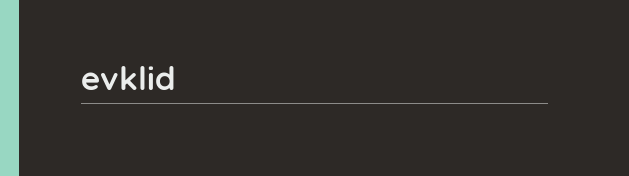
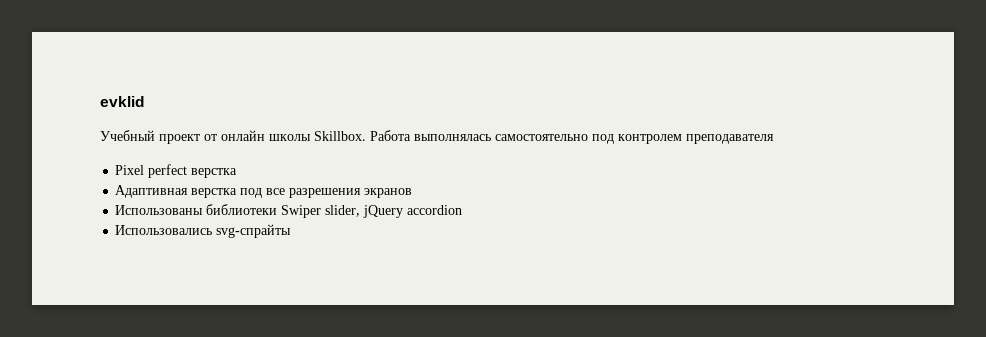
+ Учебный проект от онлайн школы Skillbox. Работа выполнялась самостоятельно под контролем преподавателя
+ Pixel perfect верстка
+ Адаптивная верстка под все разрешения экранов
+ Использованы библиотеки Swiper slider, jQuery accordion
+ Использовались svg-спрайты

